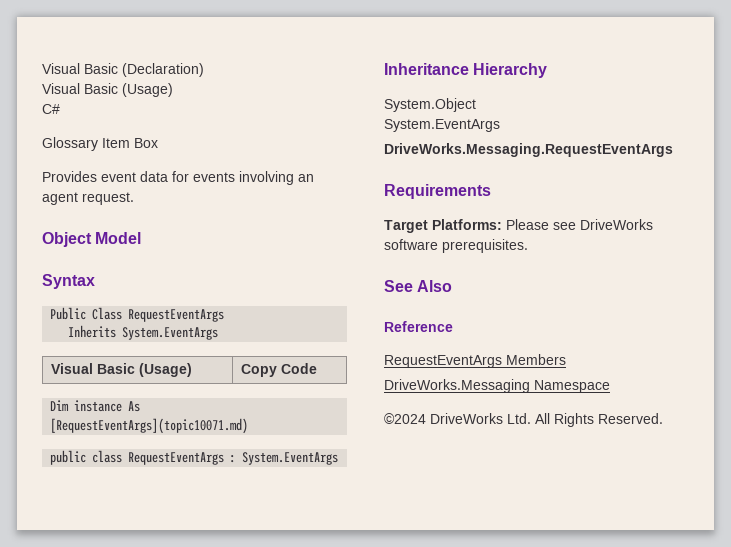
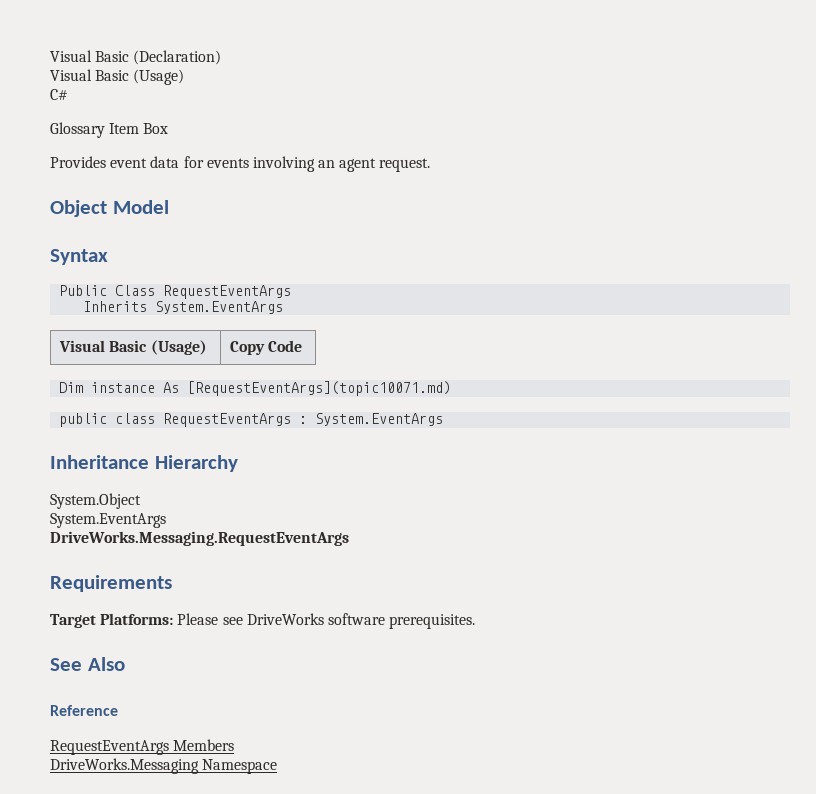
- ©2024 DriveWorks Ltd. All Rights Reserved.

